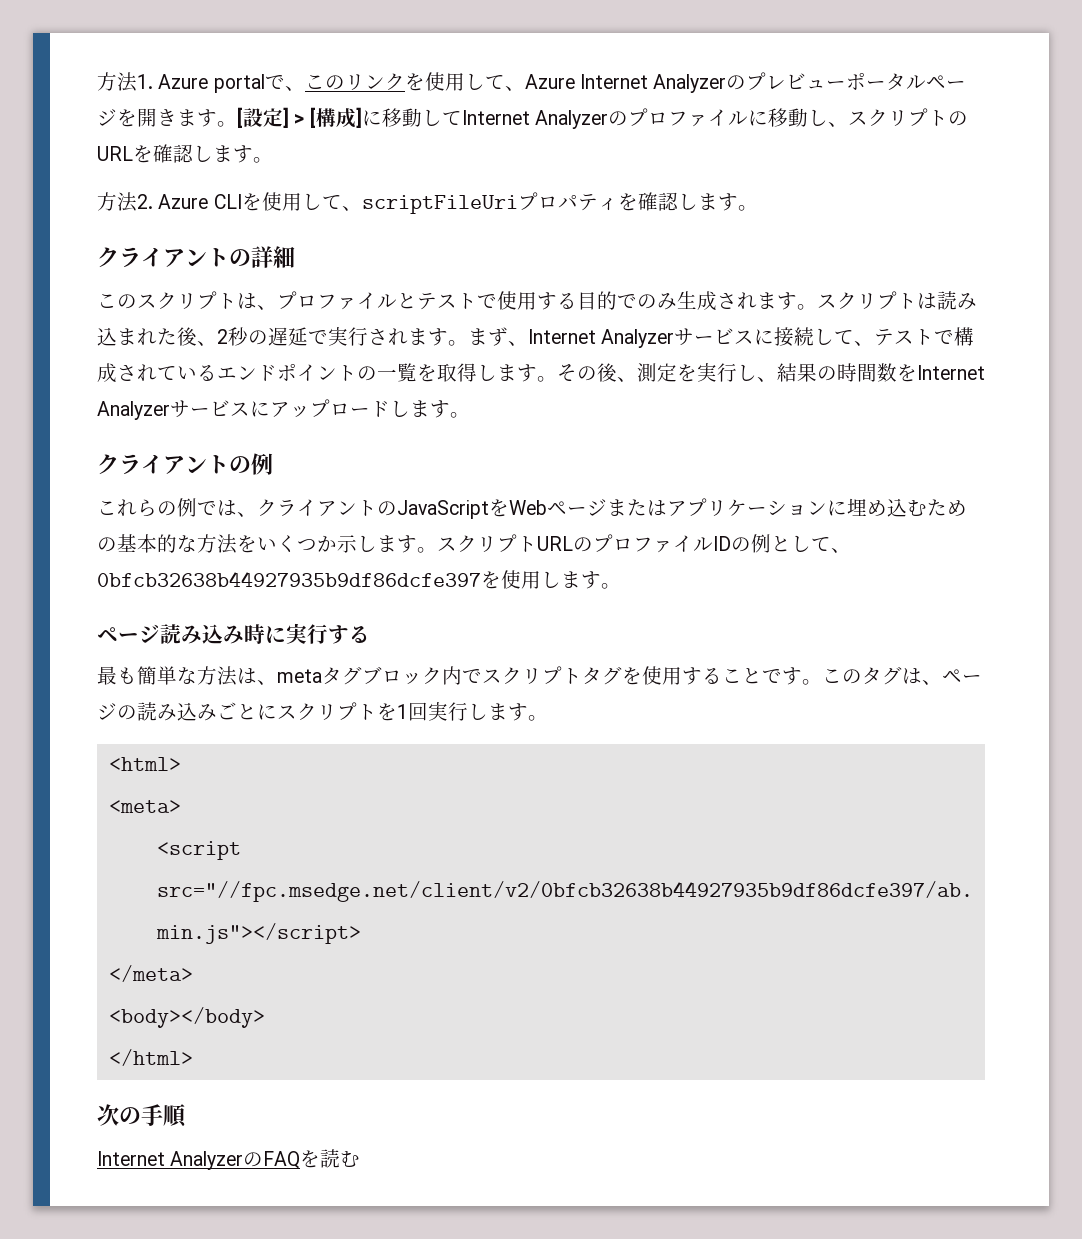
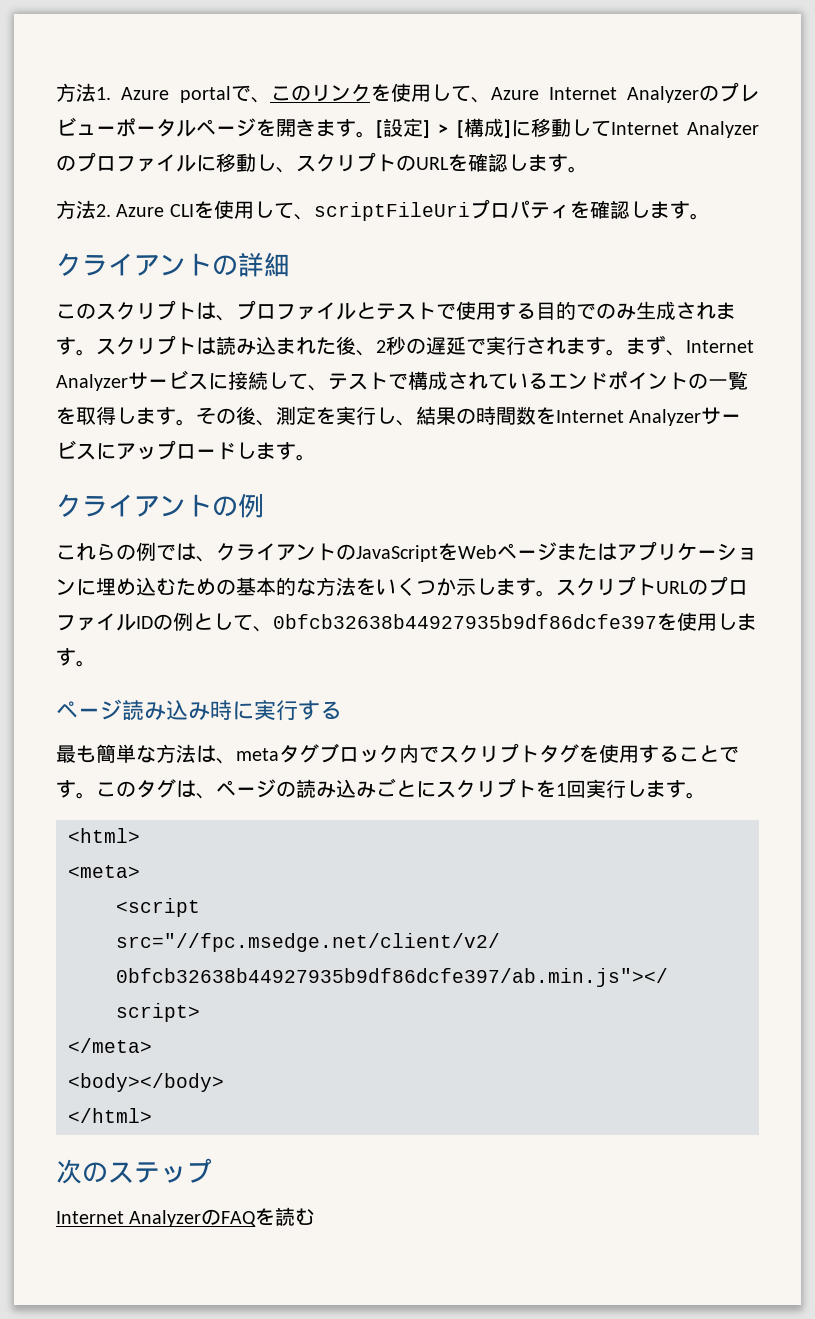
- 次の手順
+ 次のステップ

